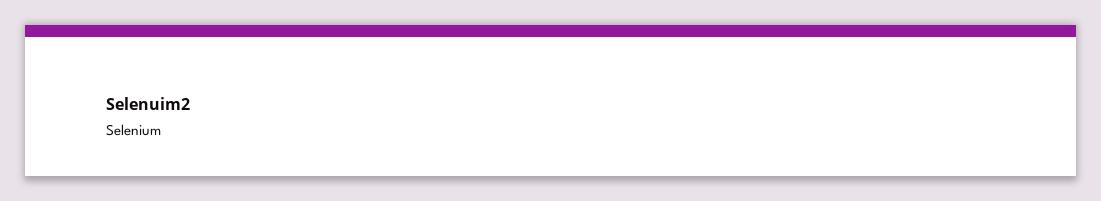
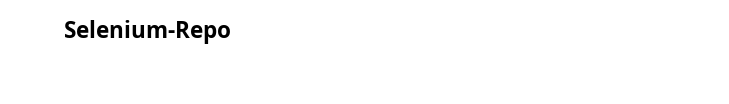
- Selenuim2
- Selenium
+ Selenium-Repo

